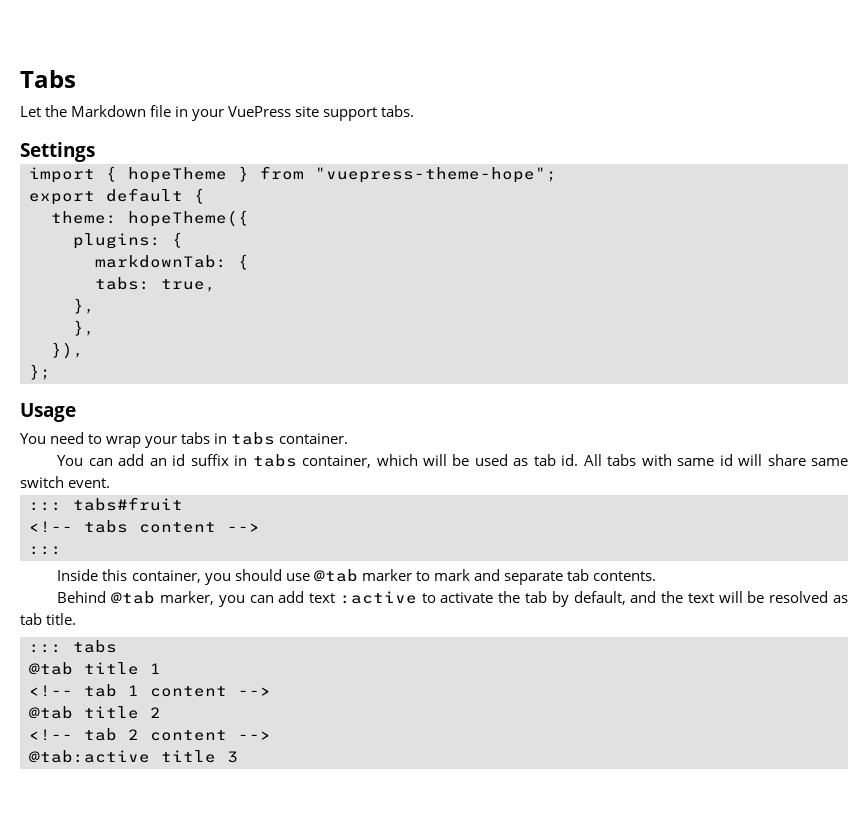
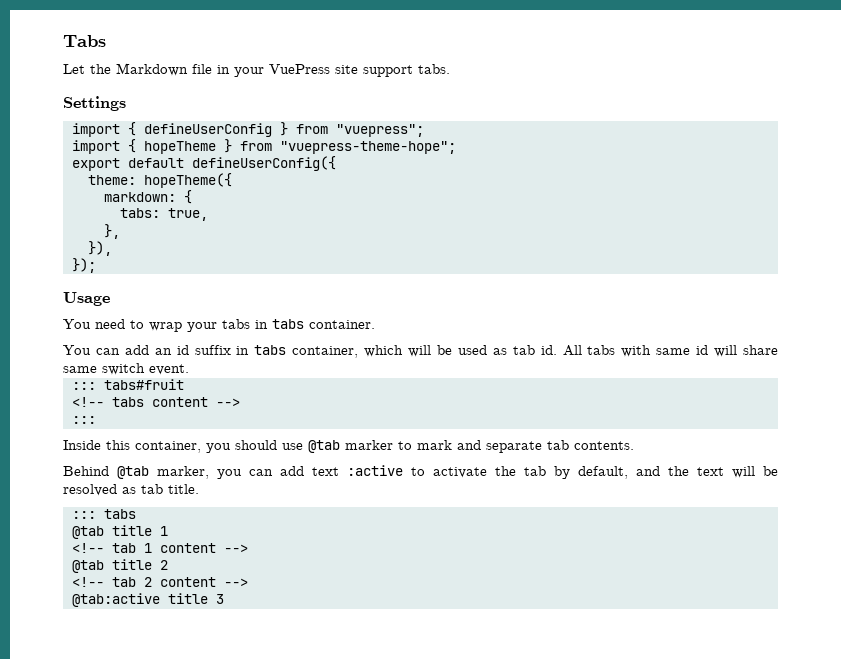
+ import { defineUserConfig } from "vuepress";
- export default {
+ export default defineUserConfig({
- plugins: {
- markdownTab: {
+ markdown: {
  tabs: true,
- },
- };
+ });

